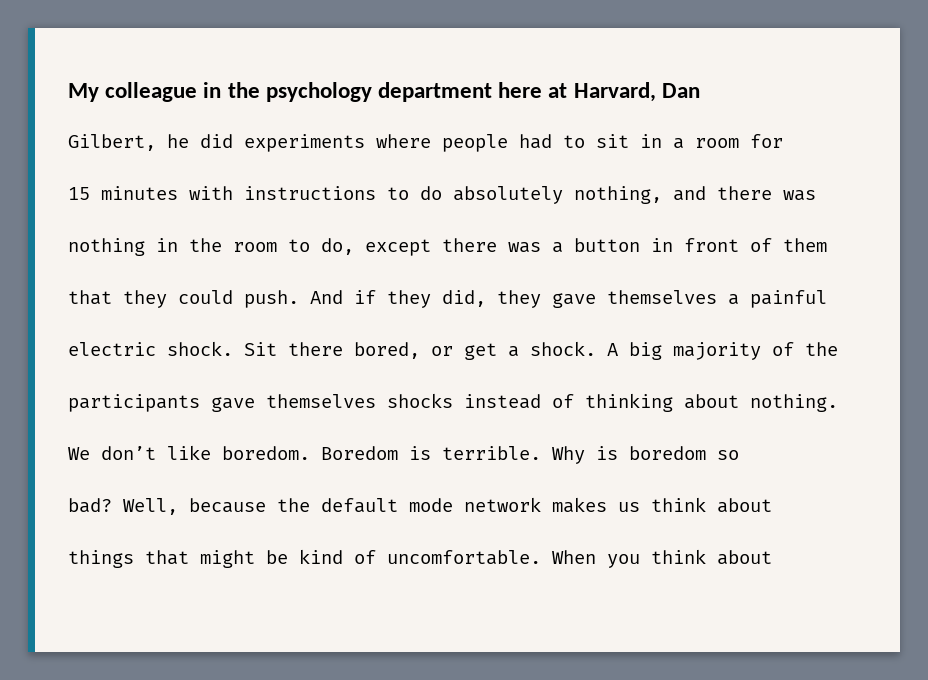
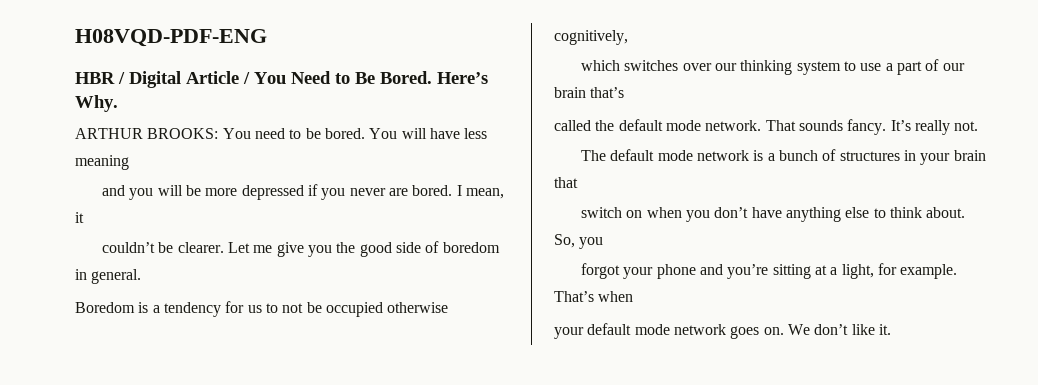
- My colleague in the psychology department here at Harvard, Dan
- Gilbert, he did experiments where people had to sit in a room for
- 15 minutes with instructions to do absolutely nothing, and there was
- nothing in the room to do, except there was a button in front of them
- that they could push. And if they did, they gave themselves a painful
- electric shock. Sit there bored, or get a shock. A big majority of the
- participants gave themselves shocks instead of thinking about nothing.
- We don’t like boredom. Boredom is terrible. Why is boredom so
- bad? Well, because the default mode network makes us think about
- things that might be kind of uncomfortable. When you think about
+ H08VQD-PDF-ENG
+ HBR / Digital Article / You Need to Be Bored. Here’s Why.
+ ARTHUR BROOKS: You need to be bored. You will have less meaning
+ and you will be more depressed if you never are bored. I mean, it
+ couldn’t be clearer. Let me give you the good side of boredom in general.
+ Boredom is a tendency for us to not be occupied otherwise cognitively,
+ which switches over our thinking system to use a part of our brain that’s
+ called the default mode network. That sounds fancy. It’s really not.
+ The default mode network is a bunch of structures in your brain that
+ switch on when you don’t have anything else to think about. So, you
+ forgot your phone and you’re sitting at a light, for example. That’s when
+ your default mode network goes on. We don’t like it.

